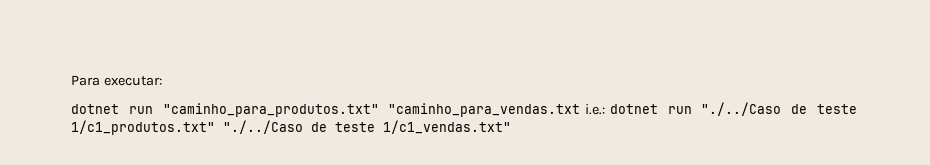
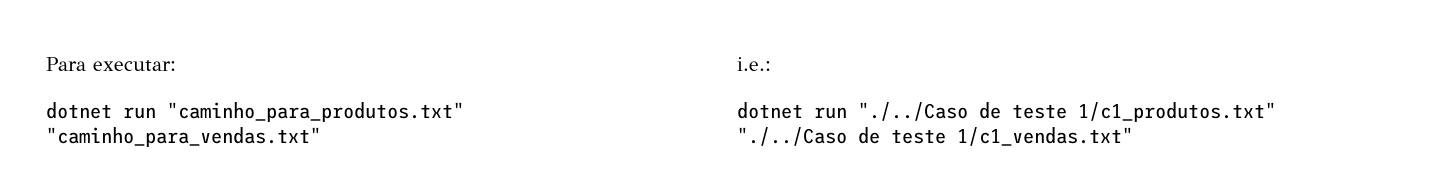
- dotnet run "caminho_para_produtos.txt" "caminho_para_vendas.txt i.e.: dotnet run "./../Caso de teste 1/c1_produtos.txt" "./../Caso de teste 1/c1_vendas.txt"
+ dotnet run "caminho_para_produtos.txt" "caminho_para_vendas.txt"
+ i.e.:
+ dotnet run "./../Caso de teste 1/c1_produtos.txt" "./../Caso de teste 1/c1_vendas.txt"

